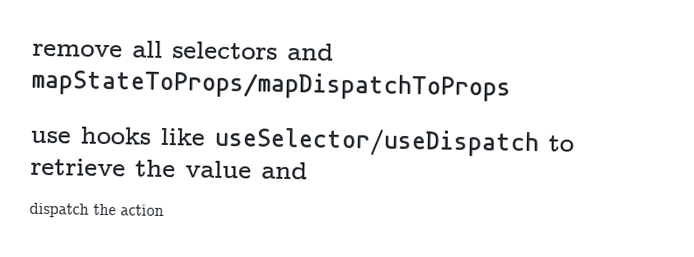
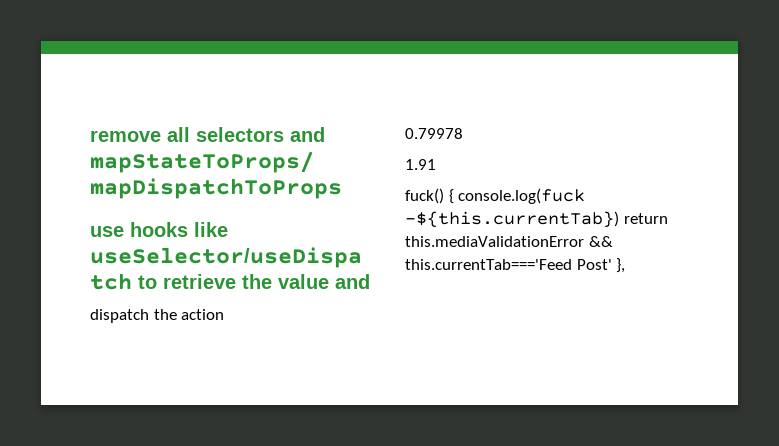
+ 0.79978
+ 1.91
+ fuck() { console.log(fuck -${this.currentTab}) return this.mediaValidationError && this.currentTab==='Feed Post' },

